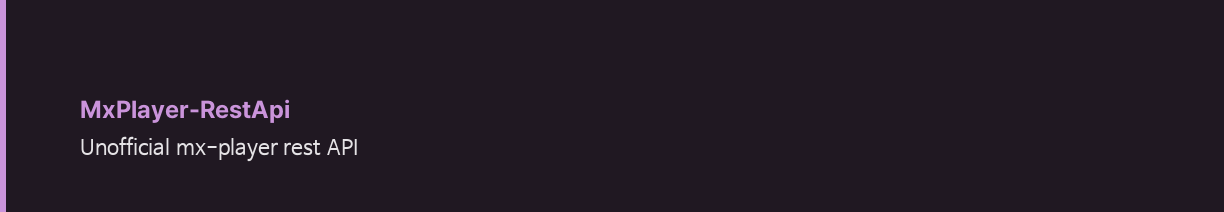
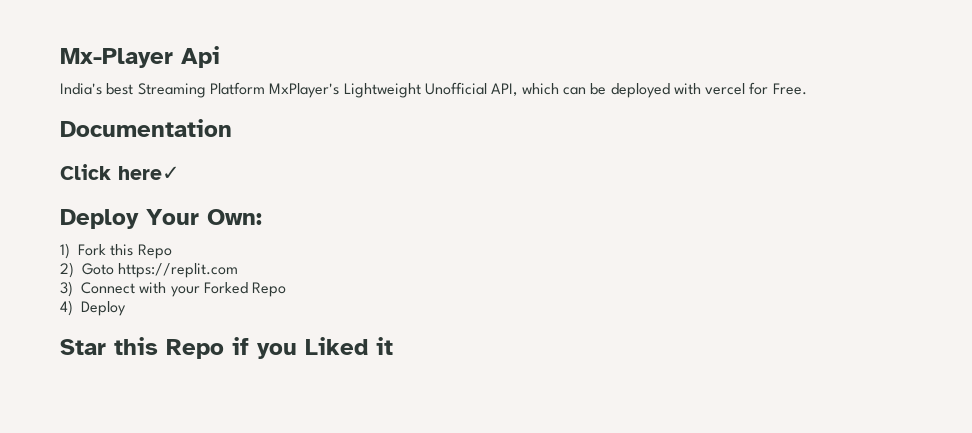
- MxPlayer-RestApi
- Unofficial mx-player rest API
+ Mx-Player Api
+ India's best Streaming Platform MxPlayer's Lightweight Unofficial API, which can be deployed with vercel for Free.
+ Documentation
+ Click here✓
+ Deploy Your Own:
+ 1) Fork this Repo
+ 2) Goto https://replit.com
+ 3) Connect with your Forked Repo
+ 4) Deploy
+ Star this Repo if you Liked it

